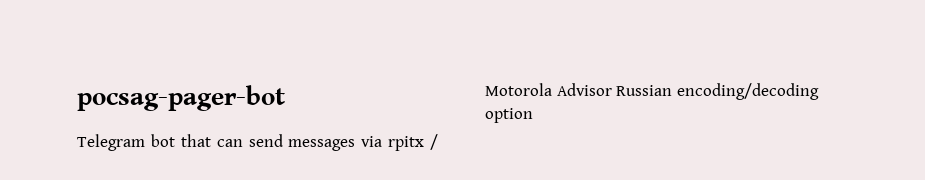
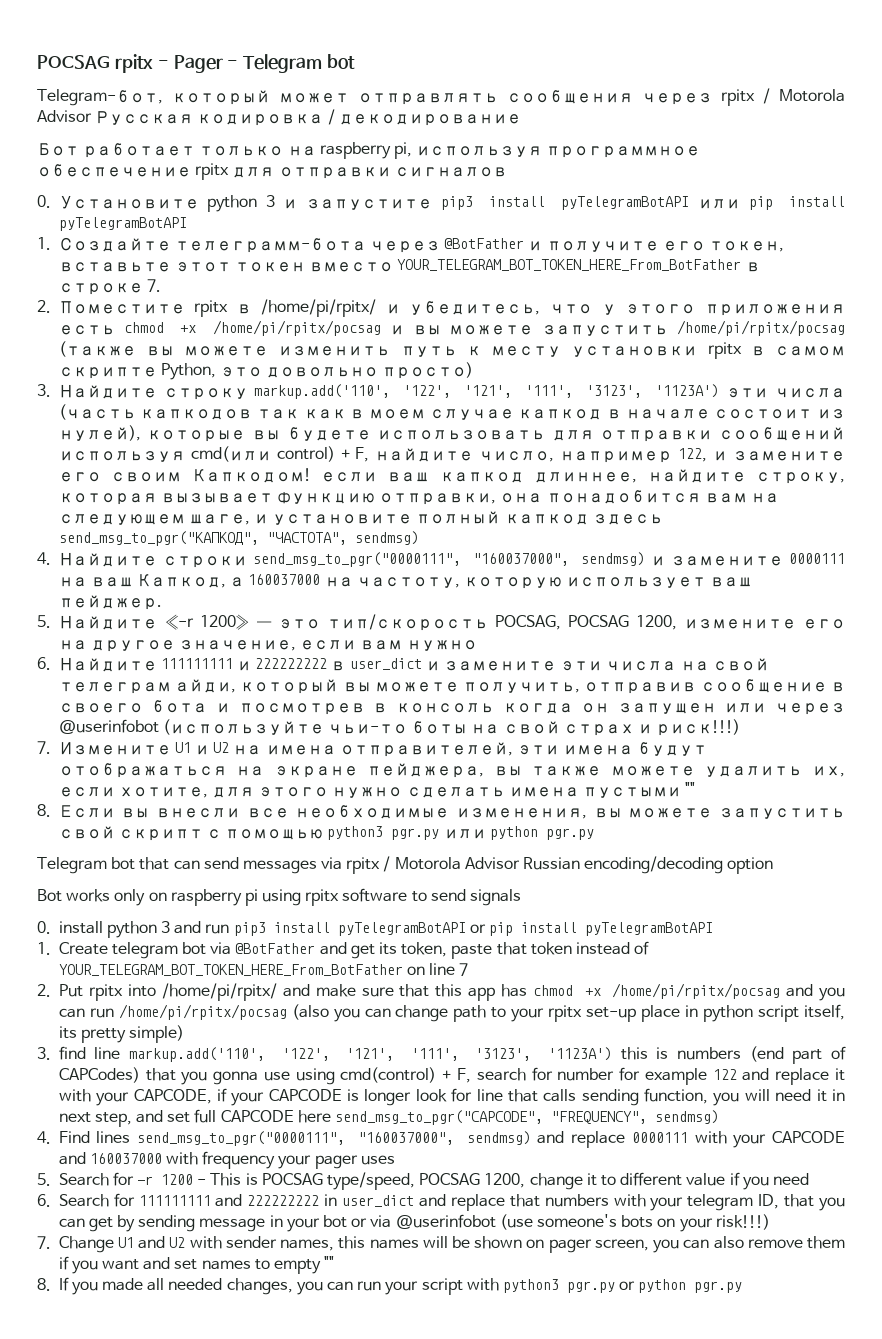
- pocsag-pager-bot
+ POCSAG rpitx - Pager - Telegram bot
+ Telegram-бот, который может отправлять сообщения через rpitx / Motorola Advisor Русская кодировка / декодирование
+ Бот работает только на raspberry pi, используя программное обеспечение rpitx для отправки сигналов
+ 0. Установите python 3 и запустите pip3 install pyTelegramBotAPI или pip install pyTelegramBotAPI
+ 1. Создайте телеграмм-бота через @BotFather и получите его токен, вставьте этот токен вместо YOUR_TELEGRAM_BOT_TOKEN_HERE_From_BotFather в строке 7.
+ 2. Поместите rpitx в /home/pi/rpitx/ и убедитесь, что у этого приложения есть chmod +x /home/pi/rpitx/pocsag и вы можете запустить /home/pi/rpitx/pocsag (также вы можете изменить путь к месту установки rpitx в самом скрипте Python, это довольно просто)
+ 3. Найдите строку markup.add('110', '122', '121', '111', '3123', '1123A') эти числа (часть капкодов так как в моем случае капкод в начале состоит из нулей), которые вы будете использовать для отправки сообщений используя cmd(или control) + F, найдите число, например 122, и замените его своим Капкодом! если ваш капкод длиннее, найдите строку, которая вызывает функцию отправки, она понадобится вам на следующем шаге, и установите полный капкод здесь send_msg_to_pgr("КАПКОД", "ЧАСТОТА", sendmsg)
+ 4. Найдите строки send_msg_to_pgr("0000111", "160037000", sendmsg) и замените 0000111 на ваш Капкод, а 160037000 на частоту, которую использует ваш пейджер.
+ 5. Найдите «-r 1200» — это тип/скорость POCSAG, POCSAG 1200, измените его на другое значение, если вам нужно
+ 6. Найдите 111111111 и 222222222 в user_dict и замените эти числа на свой телеграм айди, который вы можете получить, отправив сообщение в своего бота и посмотрев в консоль когда он запущен или через @userinfobot (используйте чьи-то боты на свой страх и риск!!!)
+ 7. Измените U1 и U2 на имена отправителей, эти имена будут отображаться на экране пейджера, вы также можете удалить их, если хотите, для этого нужно сделать имена пустыми ""
+ 8. Если вы внесли все необходимые изменения, вы можете запустить свой скрипт с помощью python3 pgr.py или python pgr.py
+ Bot works only on raspberry pi using rpitx software to send signals
+ 0. install python 3 and run pip3 install pyTelegramBotAPI or pip install pyTelegramBotAPI
+ 1. Create telegram bot via @BotFather and get its token, paste that token instead of YOUR_TELEGRAM_BOT_TOKEN_HERE_From_BotFather on line 7
+ 2. Put rpitx into /home/pi/rpitx/ and make sure that this app has chmod +x /home/pi/rpitx/pocsag and you can run /home/pi/rpitx/pocsag (also you can change path to your rpitx set-up place in python script itself, its pretty simple)
+ 3. find line markup.add('110', '122', '121', '111', '3123', '1123A') this is numbers (end part of CAPCodes) that you gonna use using cmd(control) + F, search for number for example 122 and replace it with your CAPCODE, if your CAPCODE is longer look for line that calls sending function, you will need it in next step, and set full CAPCODE here send_msg_to_pgr("CAPCODE", "FREQUENCY", sendmsg)
+ 4. Find lines send_msg_to_pgr("0000111", "160037000", sendmsg) and replace 0000111 with your CAPCODE and 160037000 with frequency your pager uses
+ 5. Search for -r 1200 - This is POCSAG type/speed, POCSAG 1200, change it to different value if you need
+ 6. Search for 111111111 and 222222222 in user_dict and replace that numbers with your telegram ID, that you can get by sending message in your bot or via @userinfobot (use someone's bots on your risk!!!)
+ 7. Change U1 and U2 with sender names, this names will be shown on pager screen, you can also remove them if you want and set names to empty ""
+ 8. If you made all needed changes, you can run your script with python3 pgr.py or python pgr.py

